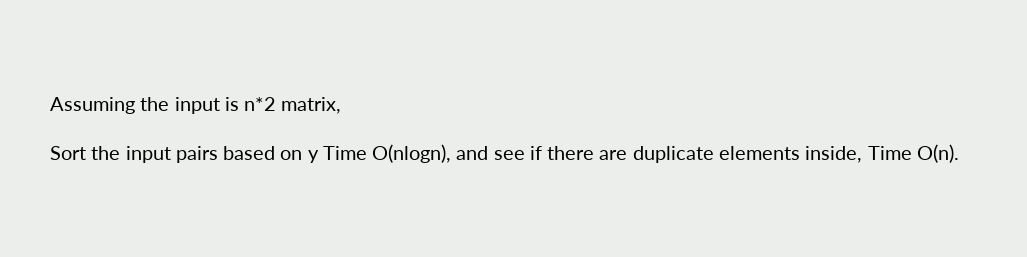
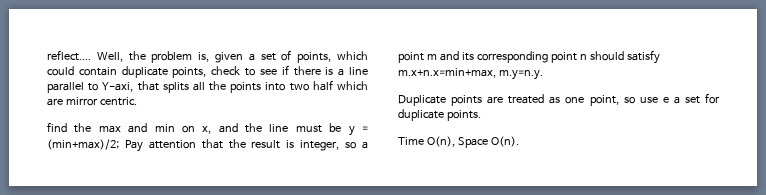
- Assuming the input is n*2 matrix,
- Sort the input pairs based on y Time O(nlogn), and see if there are duplicate elements inside, Time O(n).
+ reflect.... Well, the problem is, given a set of points, which could contain duplicate points, check to see if there is a line parallel to Y-axi, that splits all the points into two half which are mirror centric.
+ find the max and min on x, and the line must be y = (min+max)/2; Pay attention that the result is integer, so a point m and its corresponding point n should satisfy m.x+n.x=min+max, m.y=n.y.
+ Duplicate points are treated as one point, so use e a set for duplicate points.
+ Time O(n), Space O(n).

